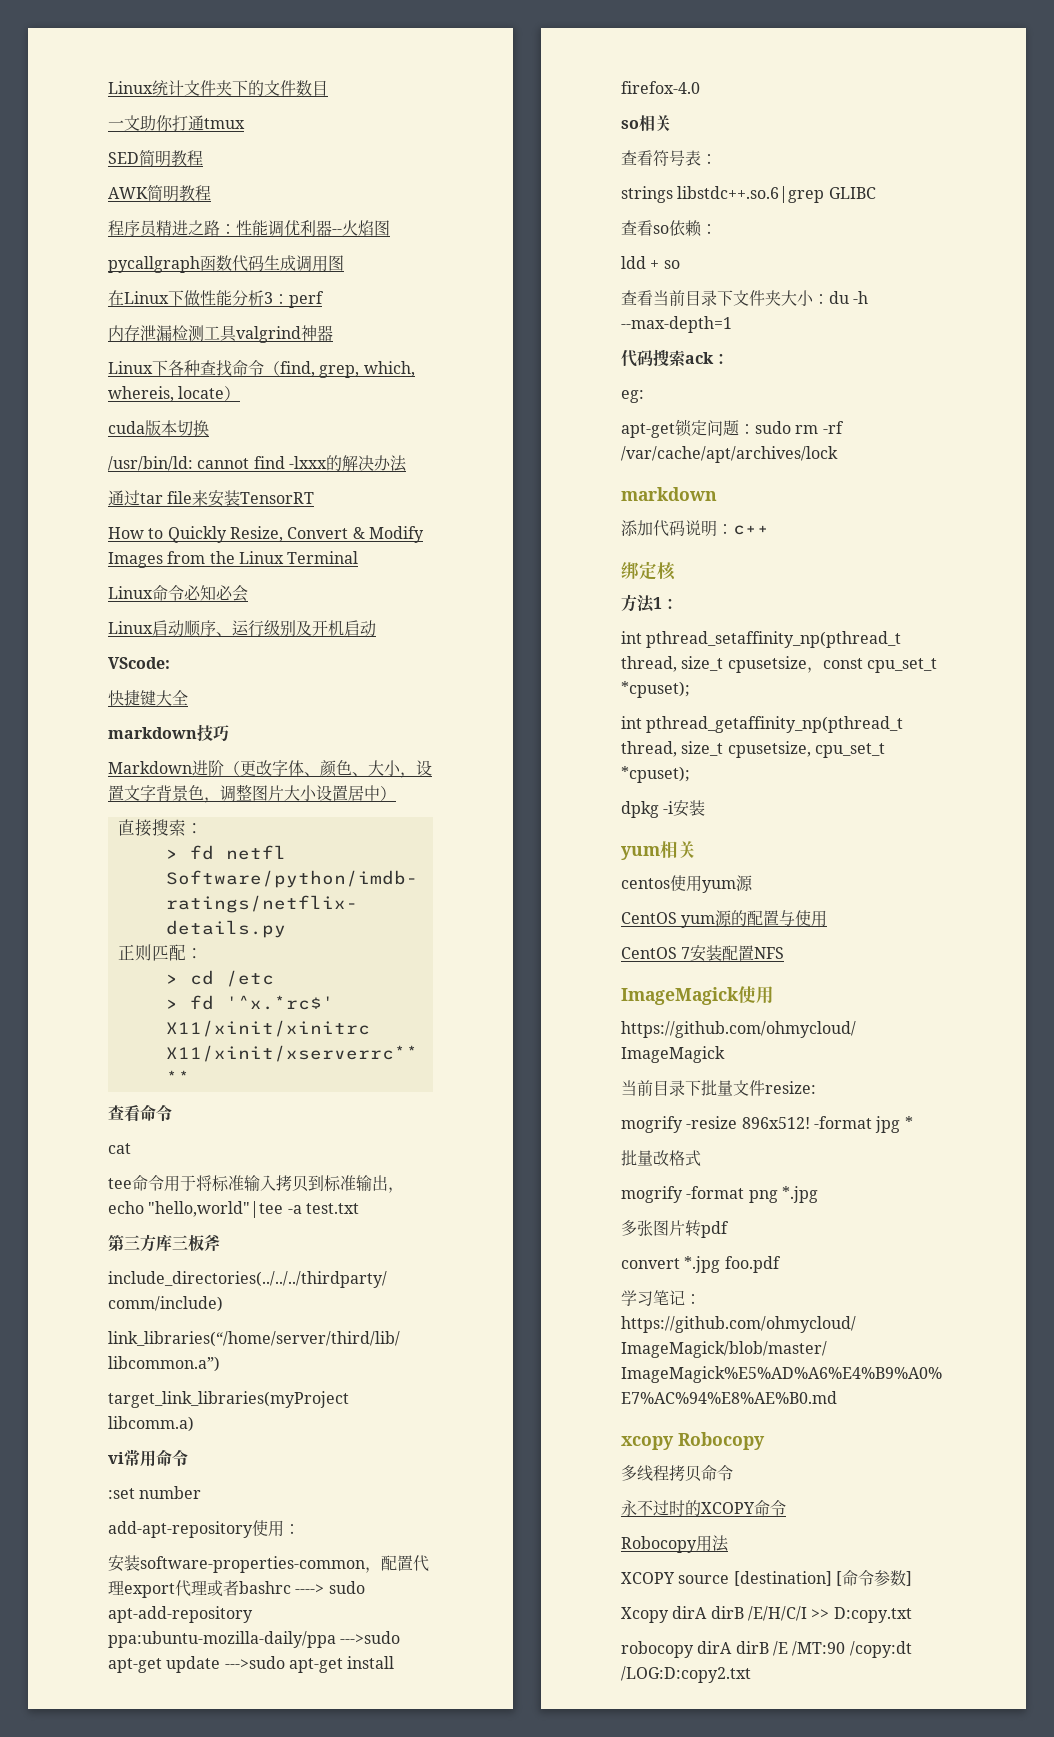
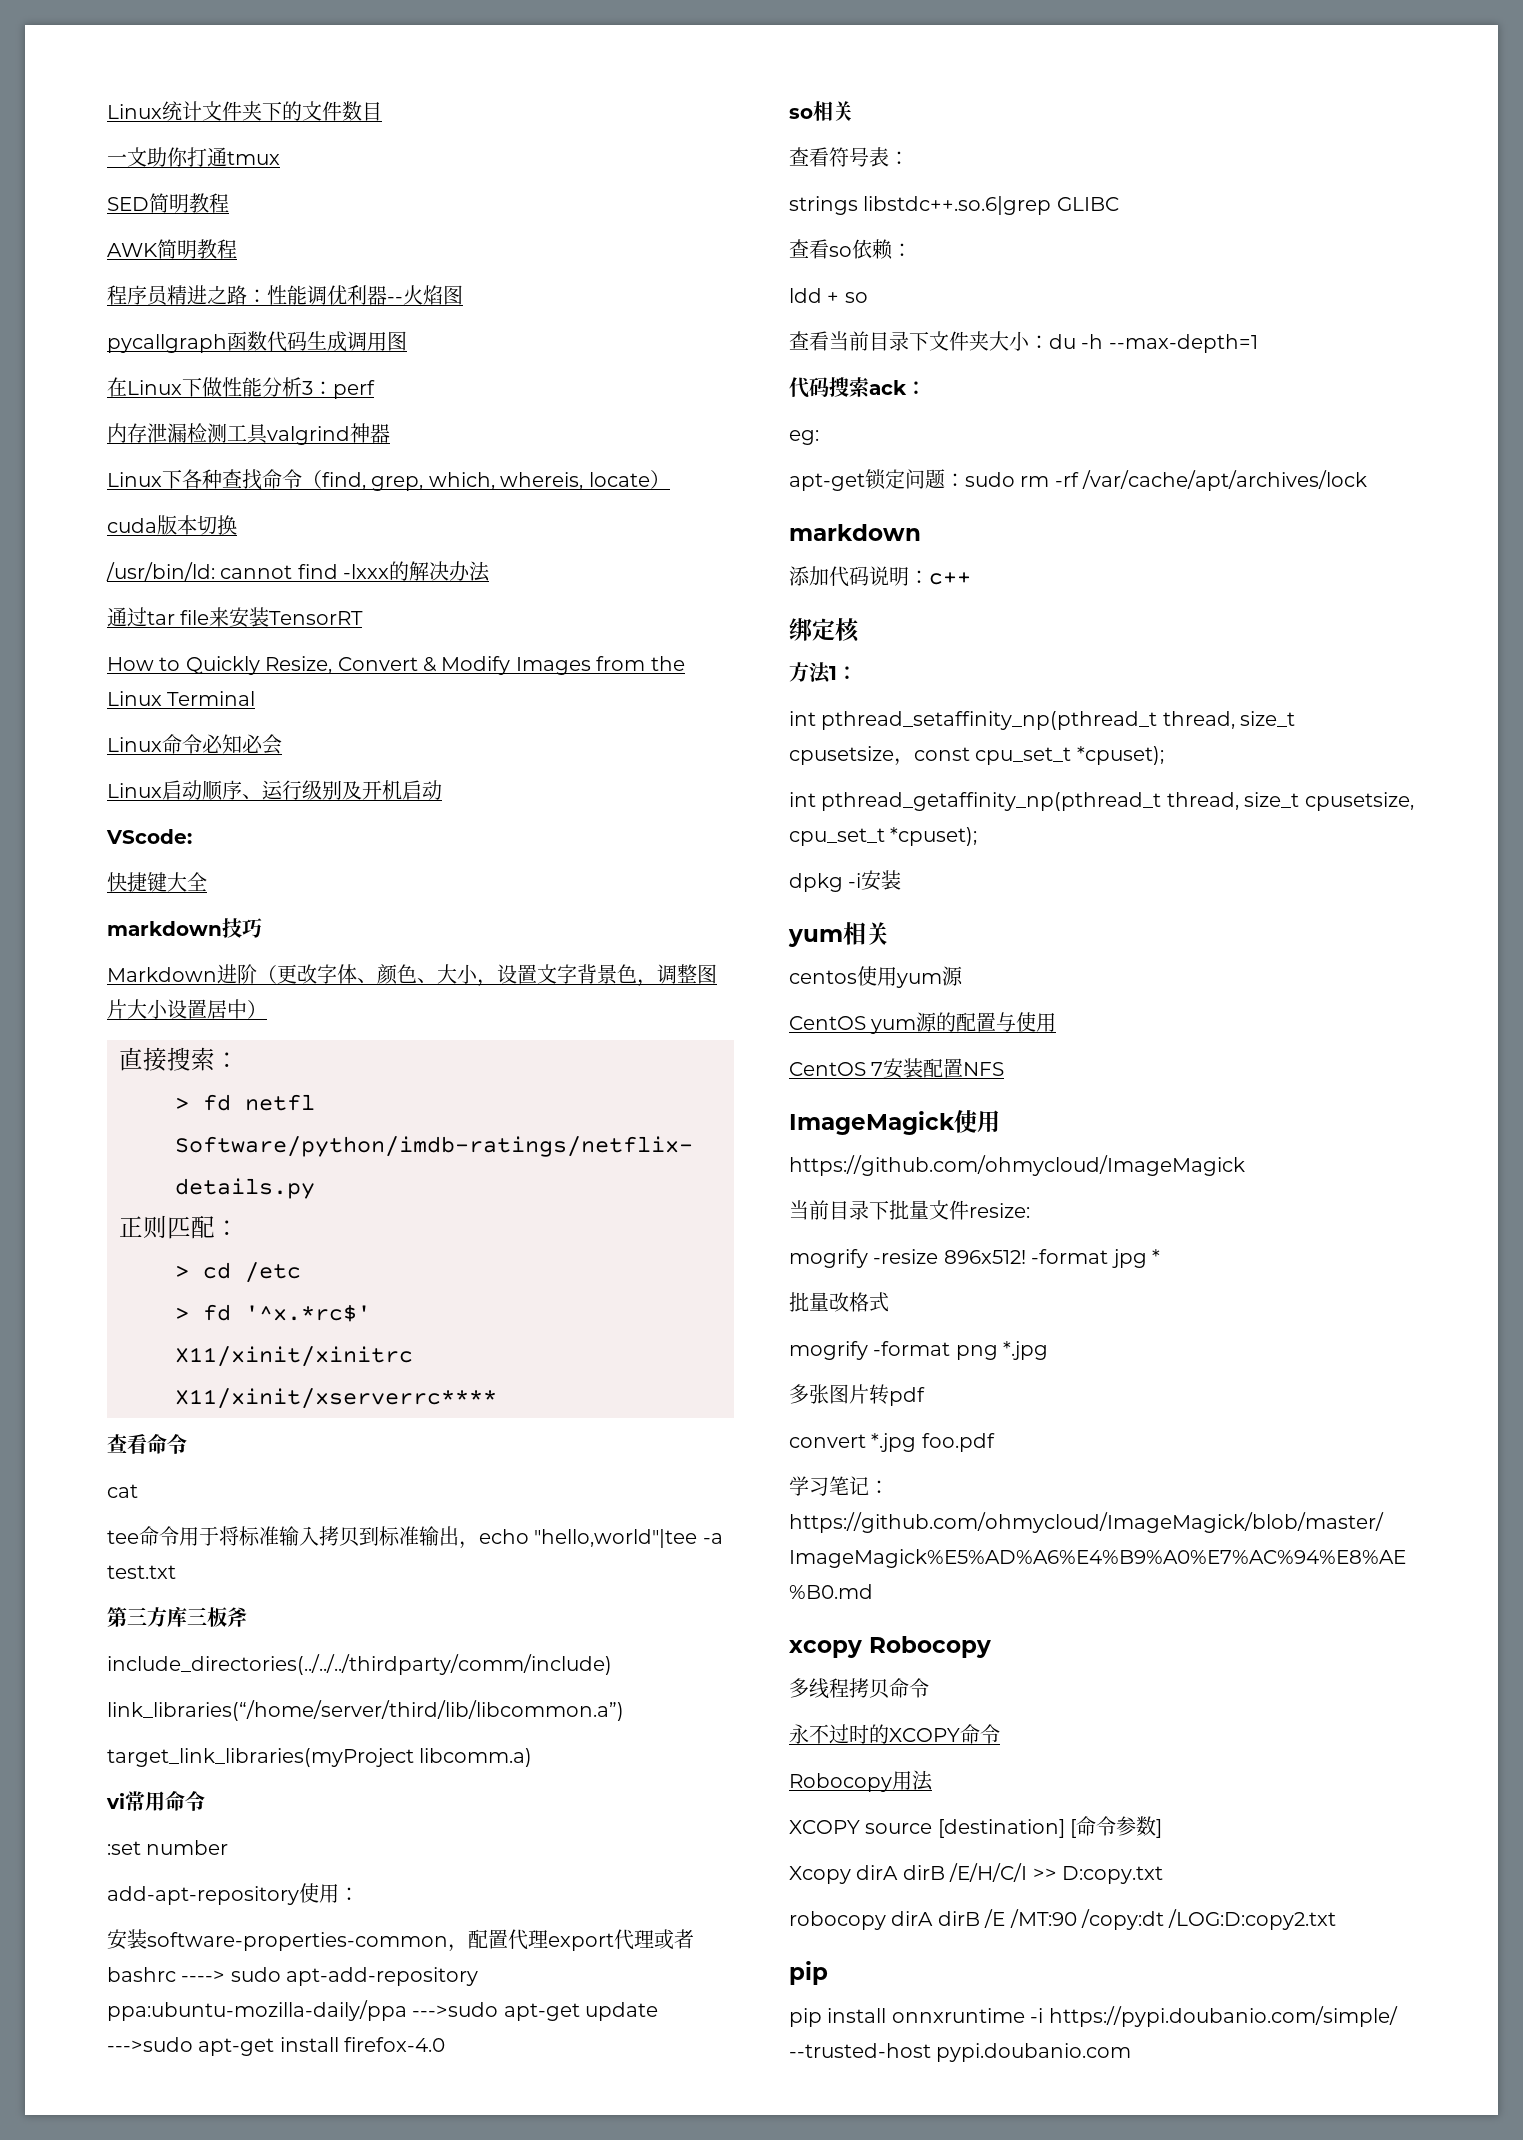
  robocopy dirA dirB /E /MT:90 /copy:dt /LOG:D:copy2.txt
+ pip
+ pip install onnxruntime -i https://pypi.doubanio.com/simple/ --trusted-host pypi.doubanio.com

